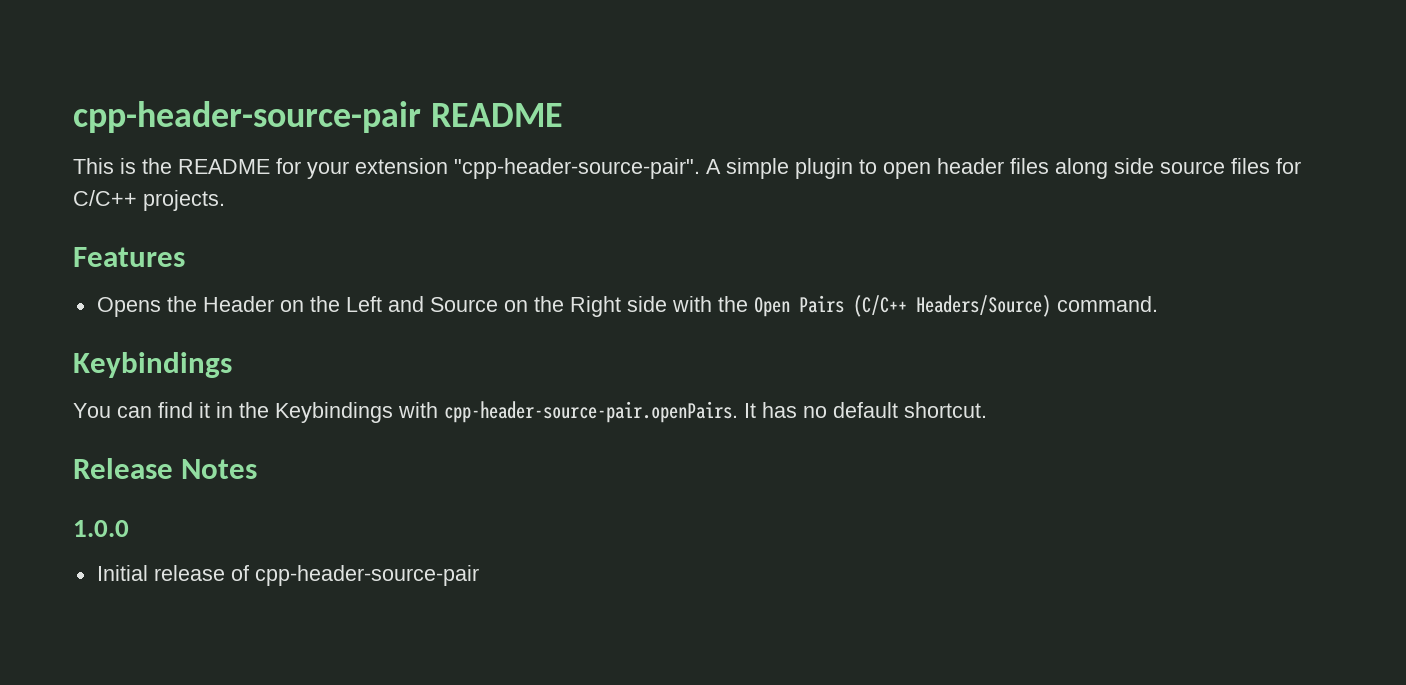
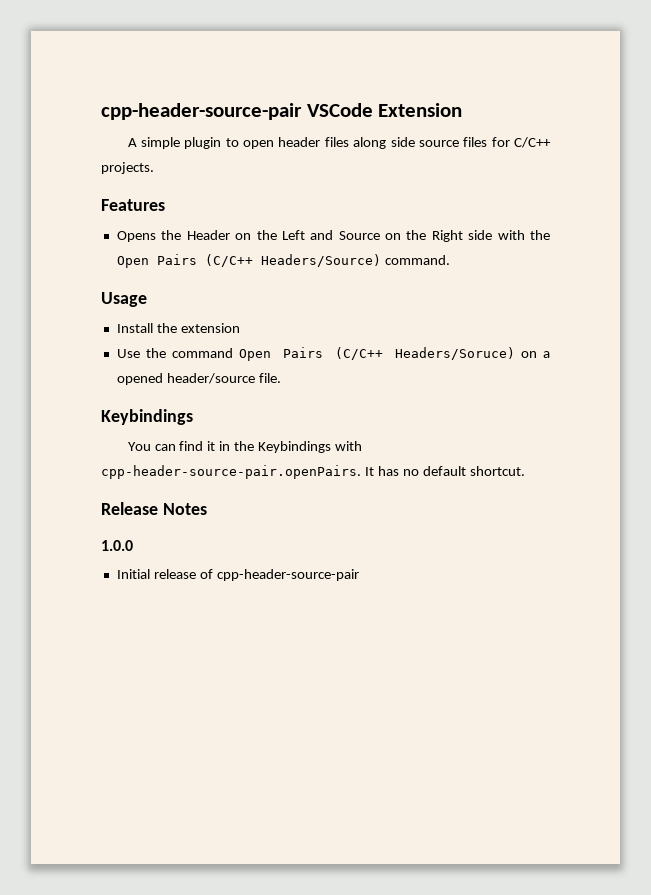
- cpp-header-source-pair README
- This is the README for your extension "cpp-header-source-pair". A simple plugin to open header files along side source files for C/C++ projects.
+ cpp-header-source-pair VSCode Extension
+ A simple plugin to open header files along side source files for C/C++ projects.
+ Usage
+ Install the extension
+ Use the command Open Pairs (C/C++ Headers/Soruce) on a opened header/source file.

